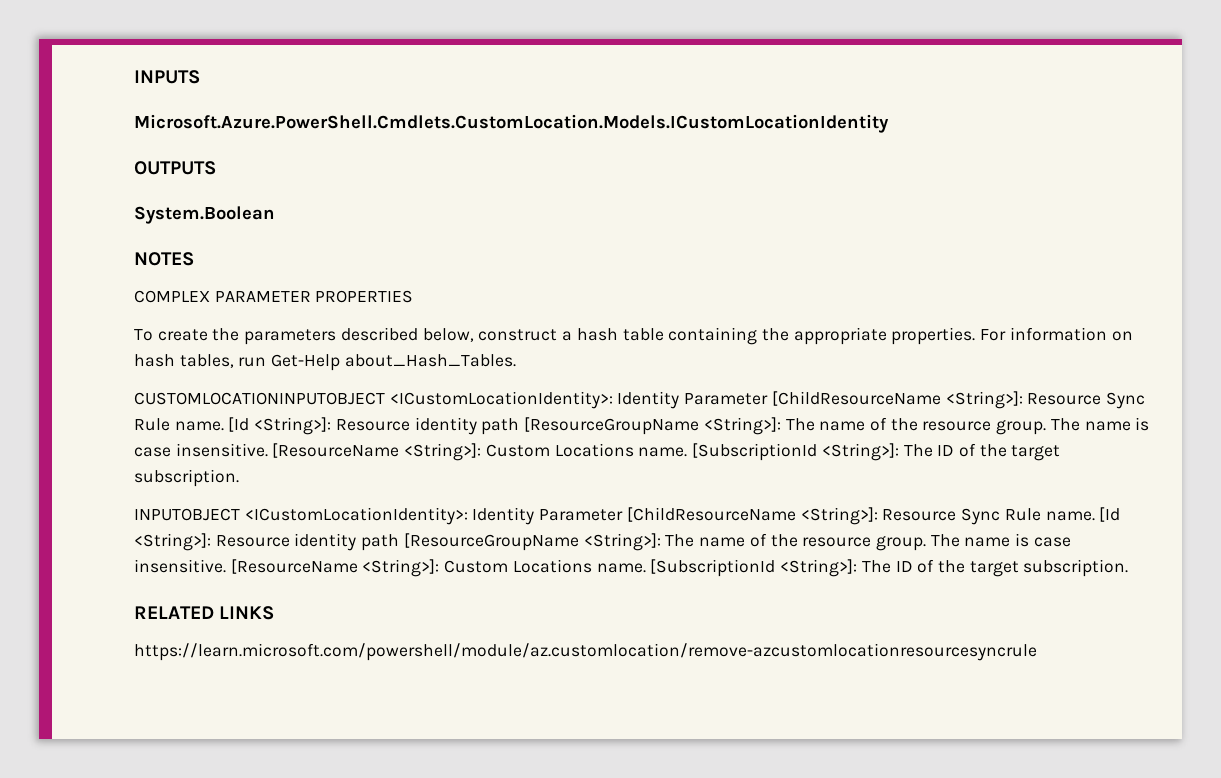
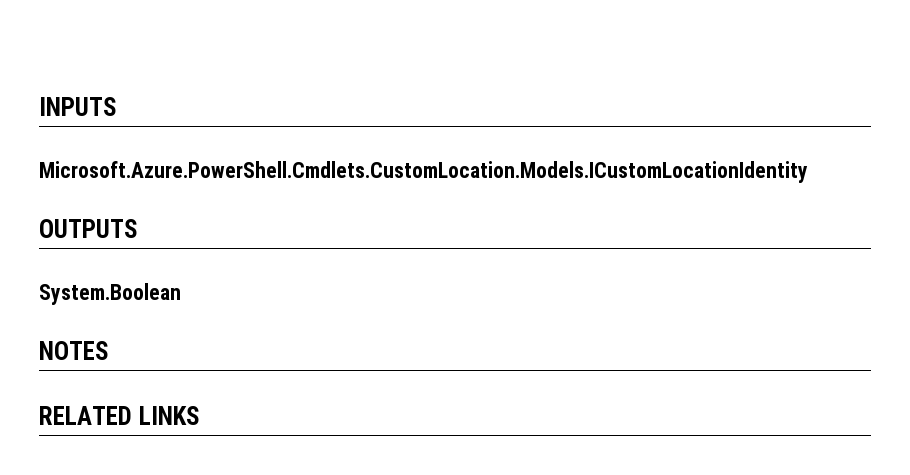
- COMPLEX PARAMETER PROPERTIES
- To create the parameters described below, construct a hash table containing the appropriate properties. For information on hash tables, run Get-Help about_Hash_Tables.
- CUSTOMLOCATIONINPUTOBJECT <ICustomLocationIdentity>: Identity Parameter [ChildResourceName <String>]: Resource Sync Rule name. [Id <String>]: Resource identity path [ResourceGroupName <String>]: The name of the resource group. The name is case insensitive. [ResourceName <String>]: Custom Locations name. [SubscriptionId <String>]: The ID of the target subscription.
- INPUTOBJECT <ICustomLocationIdentity>: Identity Parameter [ChildResourceName <String>]: Resource Sync Rule name. [Id <String>]: Resource identity path [ResourceGroupName <String>]: The name of the resource group. The name is case insensitive. [ResourceName <String>]: Custom Locations name. [SubscriptionId <String>]: The ID of the target subscription.
- https://learn.microsoft.com/powershell/module/az.customlocation/remove-azcustomlocationresourcesyncrule

